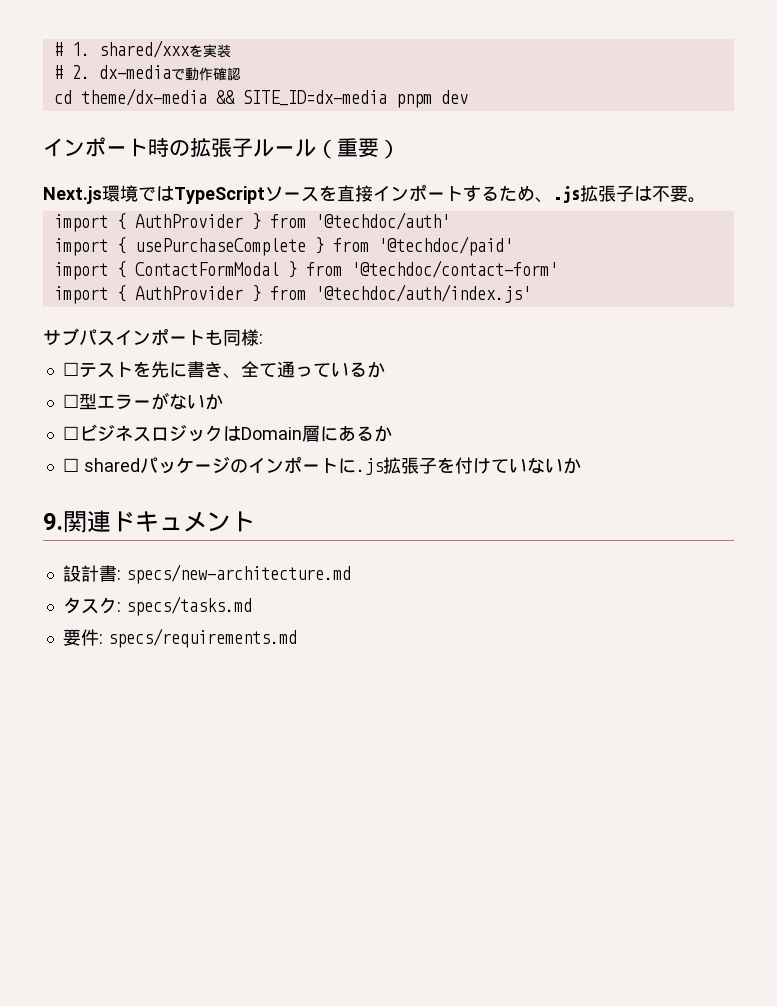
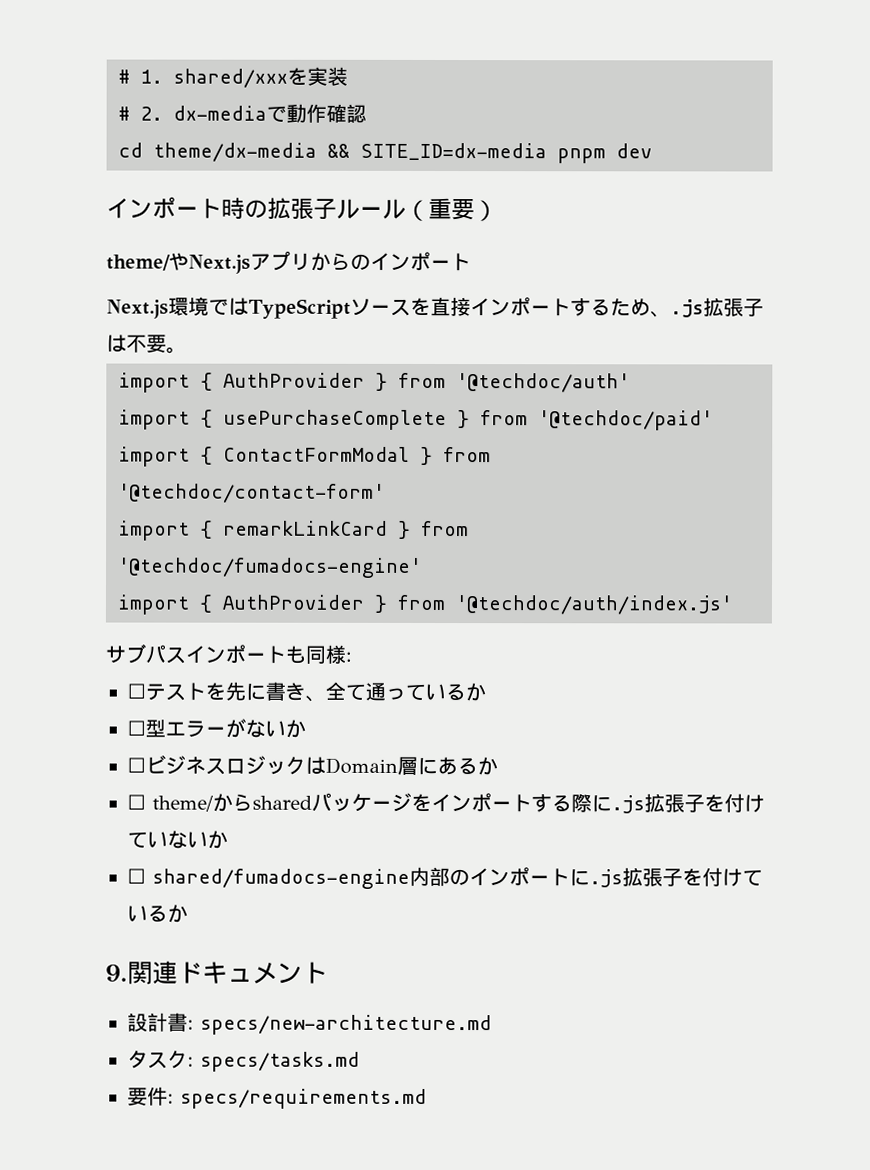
+ theme/やNext.jsアプリからのインポート
+ import { remarkLinkCard } from '@techdoc/fumadocs-engine'
- ☐ sharedパッケージのインポートに.js拡張子を付けていないか
+ ☐ theme/からsharedパッケージをインポートする際に.js拡張子を付けていないか
+ ☐ shared/fumadocs-engine内部のインポートに.js拡張子を付けているか

